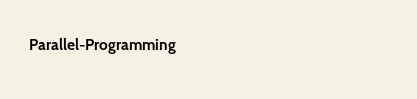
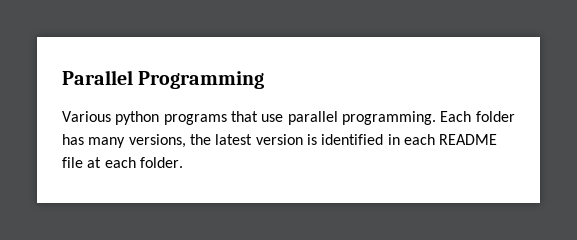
- Parallel-Programming
+ Parallel Programming
+ Various python programs that use parallel programming. Each folder has many versions, the latest version is identified in each README file at each folder.

